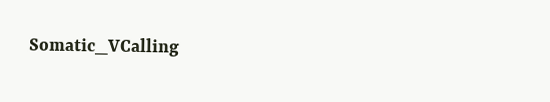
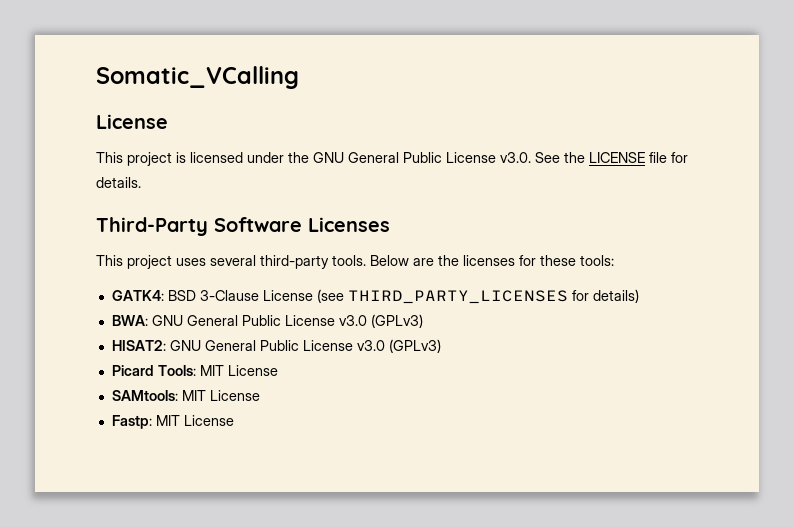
  Somatic_VCalling
+ License
+ This project is licensed under the GNU General Public License v3.0. See the LICENSE file for details.
+ Third-Party Software Licenses
+ This project uses several third-party tools. Below are the licenses for these tools:
+ GATK4: BSD 3-Clause License (see THIRD_PARTY_LICENSES for details)
+ BWA: GNU General Public License v3.0 (GPLv3)
+ HISAT2: GNU General Public License v3.0 (GPLv3)
+ Picard Tools: MIT License
+ SAMtools: MIT License
+ Fastp: MIT License

